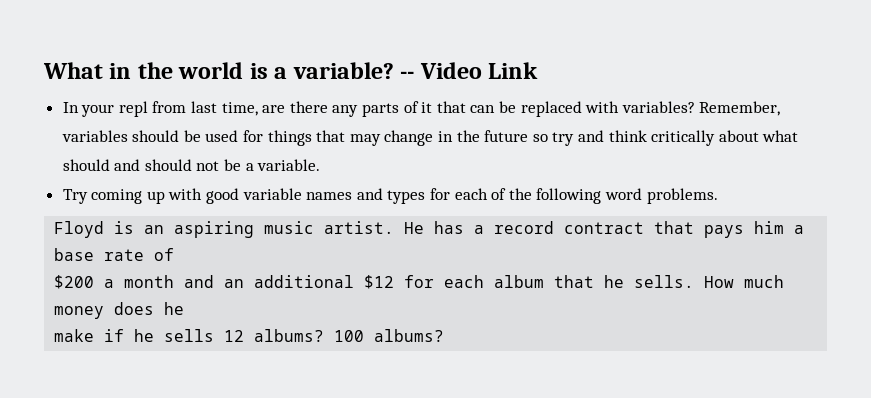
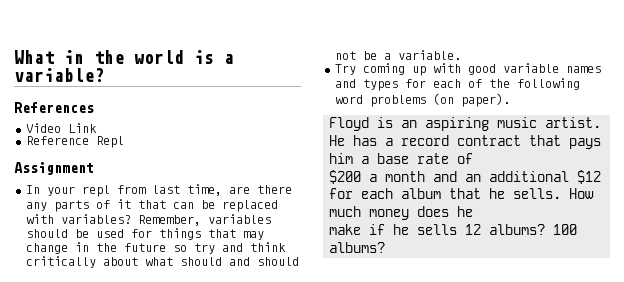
- What in the world is a variable? -- Video Link
+ What in the world is a variable?
+ References
+ Video Link
+ Reference Repl
+ Assignment
- Try coming up with good variable names and types for each of the following word problems.
+ Try coming up with good variable names and types for each of the following word problems (on paper).

